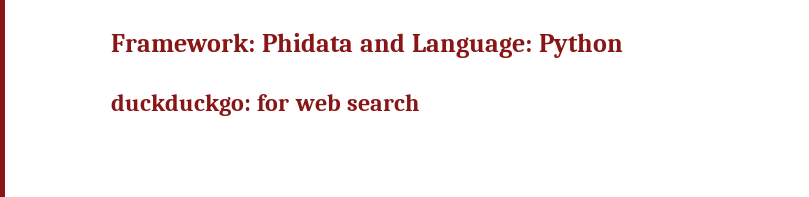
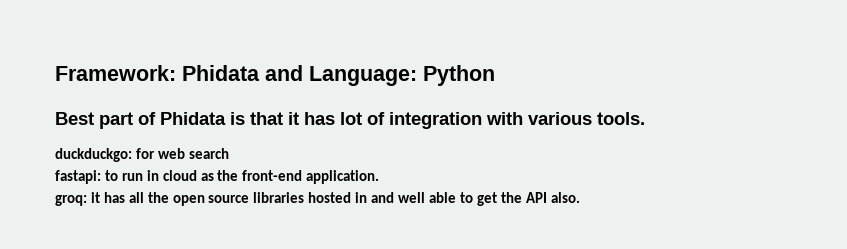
+ Best part of Phidata is that it has lot of integration with various tools.
  duckduckgo: for web search
+ fastapi: to run in cloud as the front-end application.
+ groq: it has all the open source libraries hosted in and well able to get the API also.

